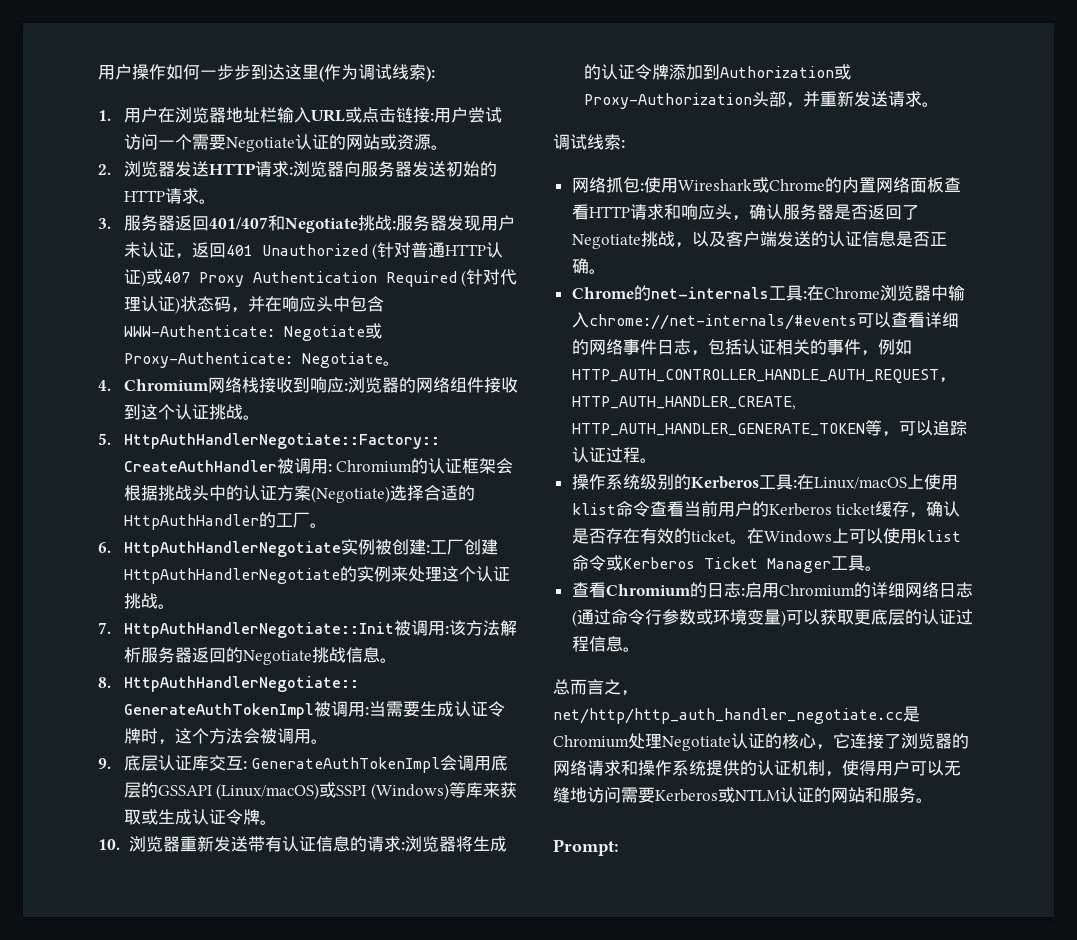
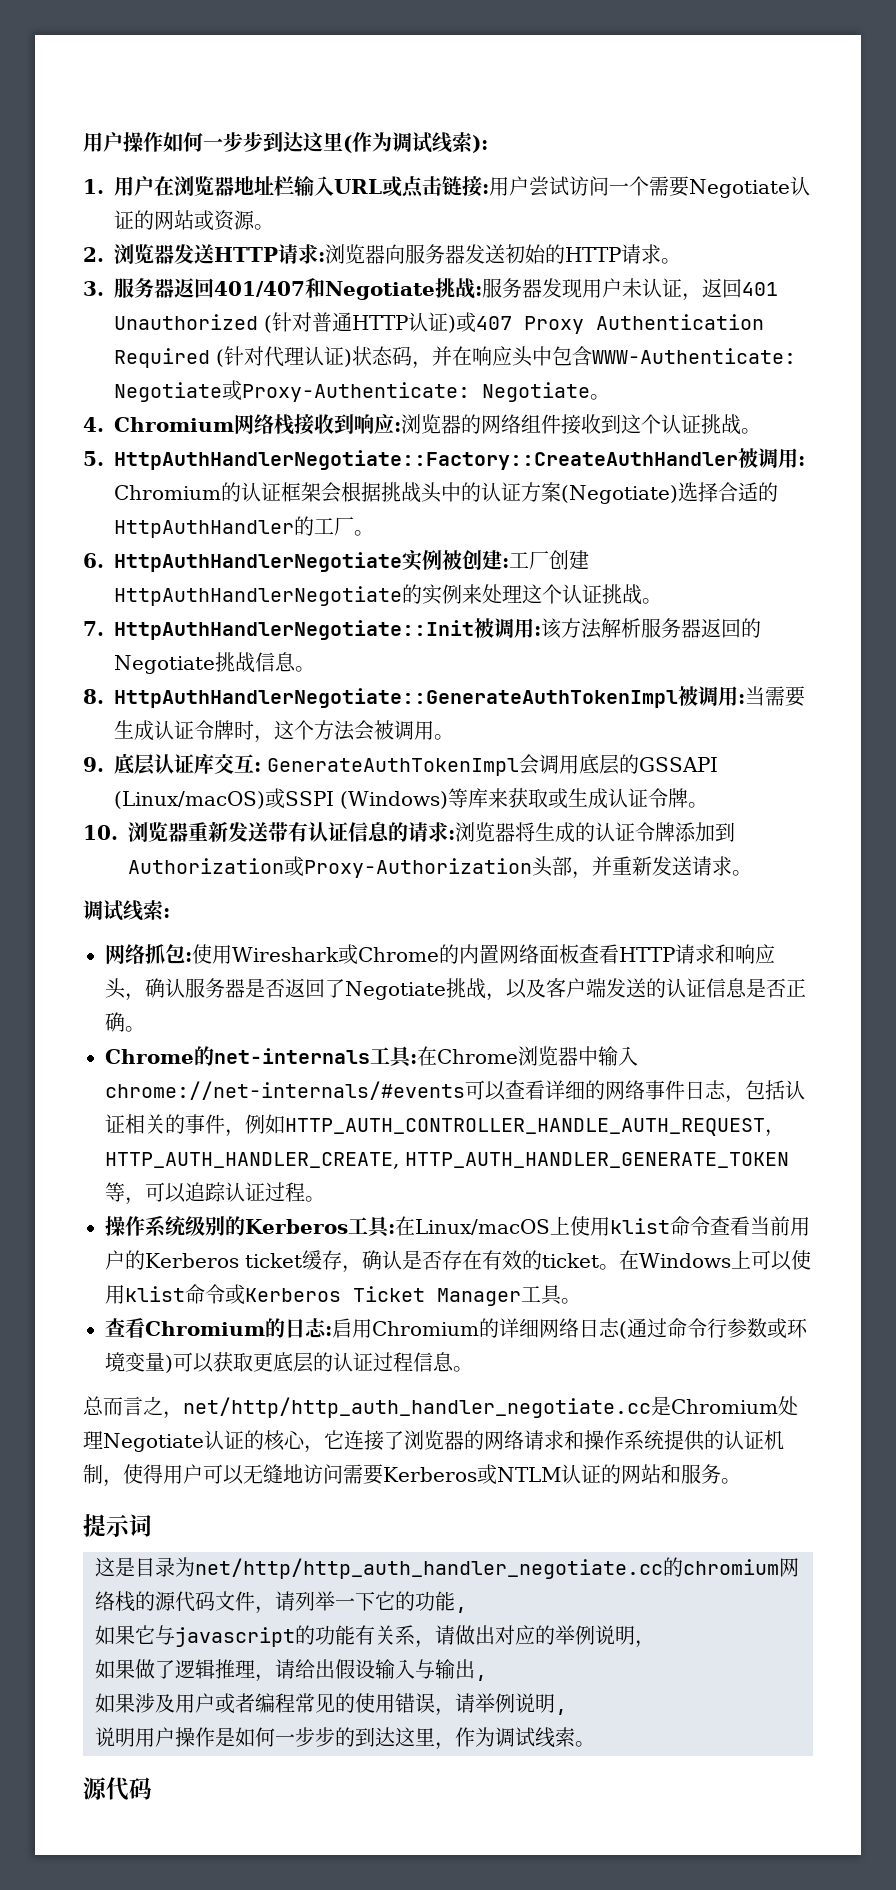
- Prompt:
+ 提示词
+ 这是目录为net/http/http_auth_handler_negotiate.cc的chromium网络栈的源代码文件，请列举一下它的功能,
+ 如果它与javascript的功能有关系，请做出对应的举例说明，
+ 如果做了逻辑推理，请给出假设输入与输出,
+ 如果涉及用户或者编程常见的使用错误，请举例说明,
+ 说明用户操作是如何一步步的到达这里，作为调试线索。
+ 源代码

